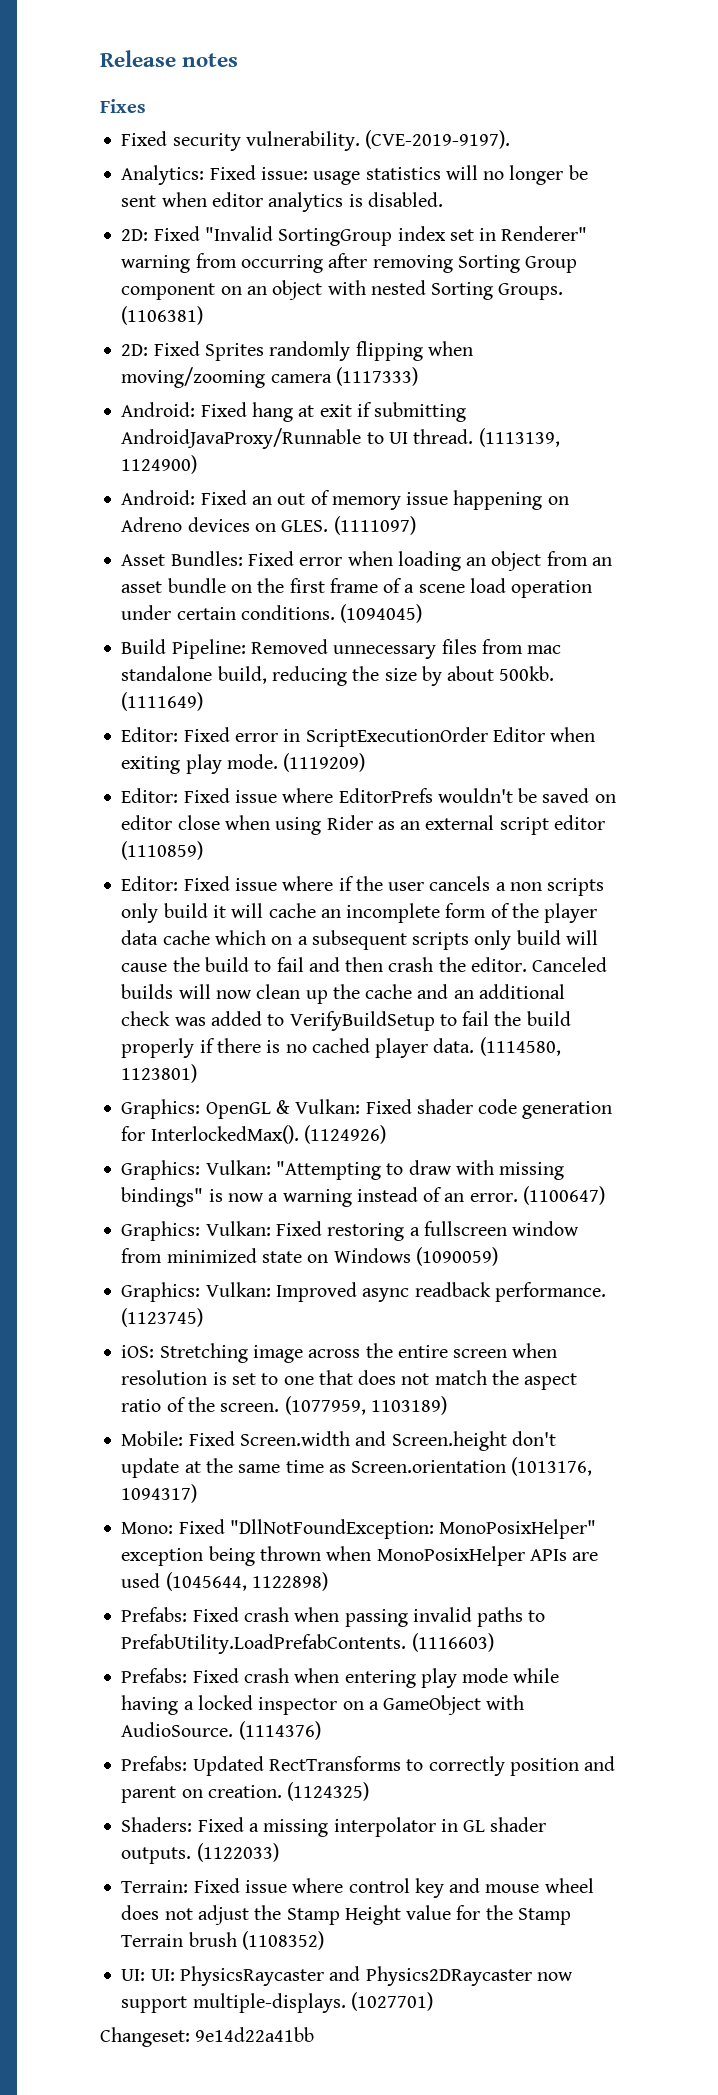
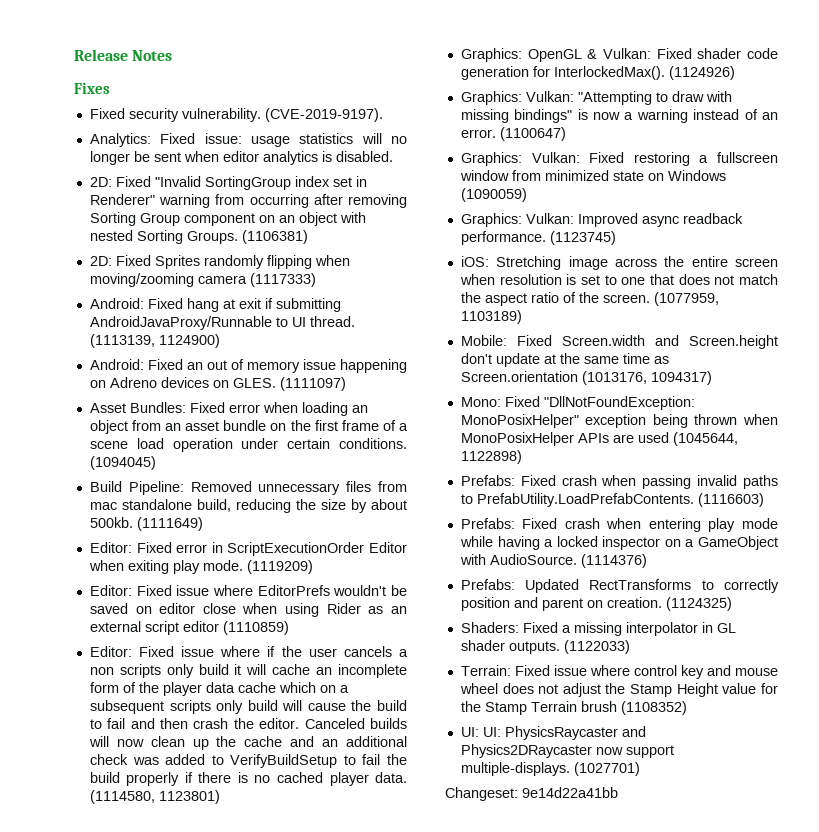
- Release notes
+ Release Notes

